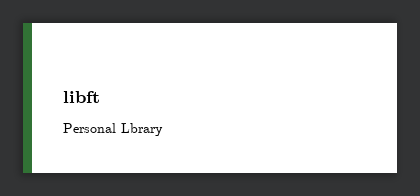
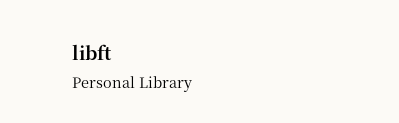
- Personal Lbrary
+ Personal Library

